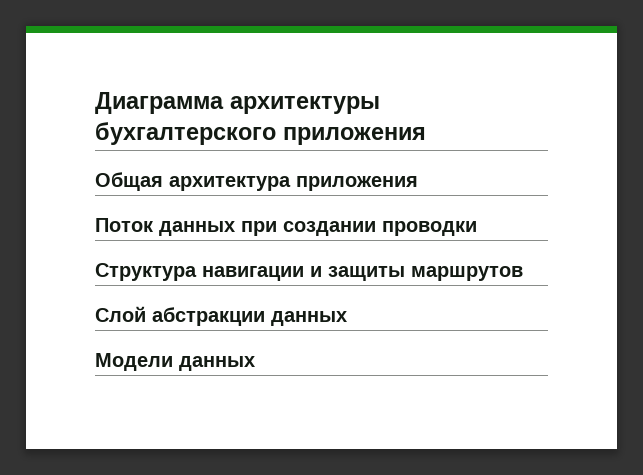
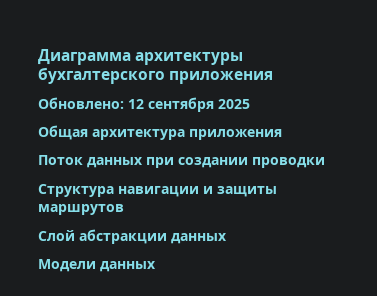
+ Обновлено: 12 сентября 2025

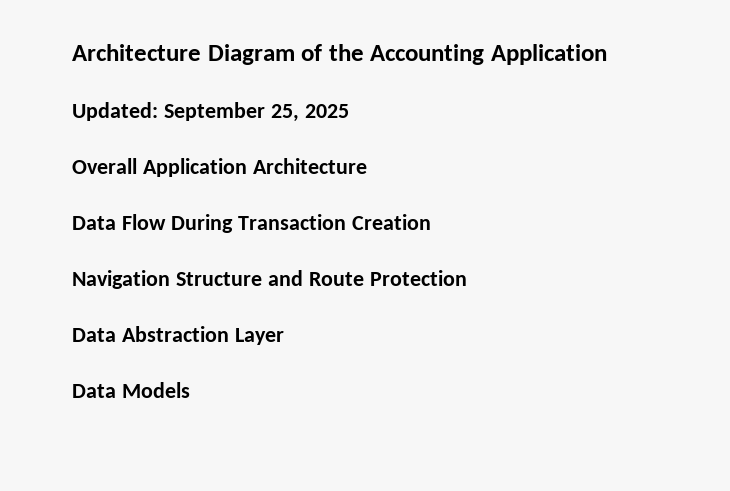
- Диаграмма архитектуры бухгалтерского приложения
- Обновлено: 12 сентября 2025
- Общая архитектура приложения
- Поток данных при создании проводки
- Структура навигации и защиты маршрутов
- Слой абстракции данных
- Модели данных
+ Architecture Diagram of the Accounting Application
+ Updated: September 25, 2025
+ Overall Application Architecture
+ Data Flow During Transaction Creation
+ Navigation Structure and Route Protection
+ Data Abstraction Layer
+ Data Models

